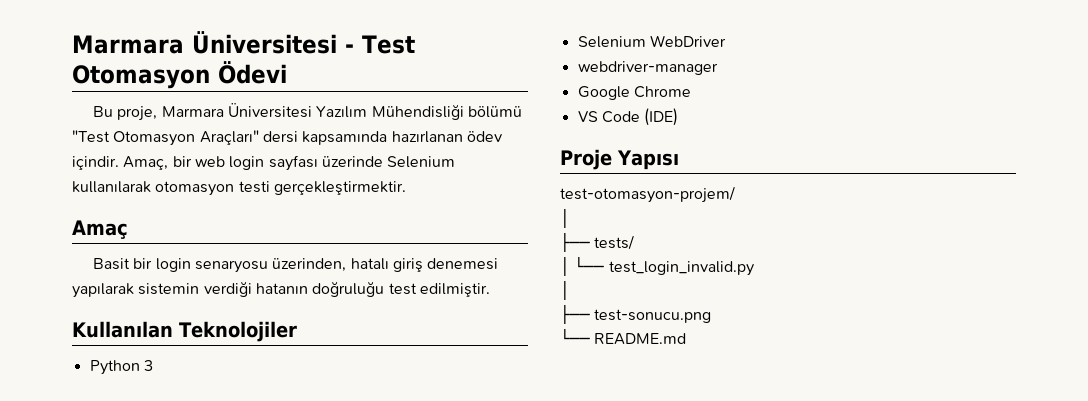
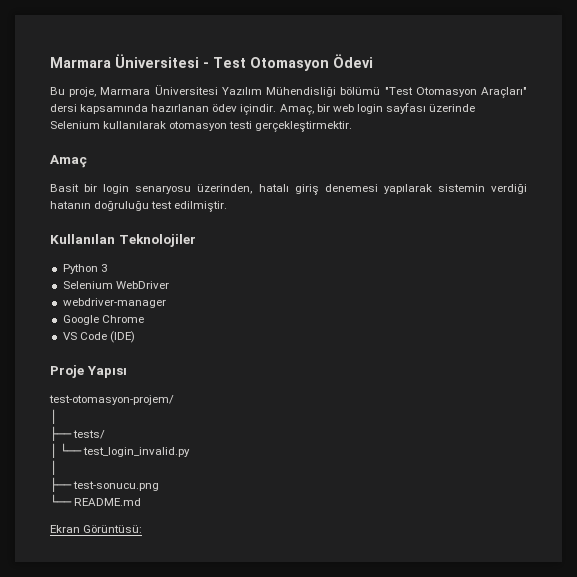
+ Ekran Görüntüsü:

